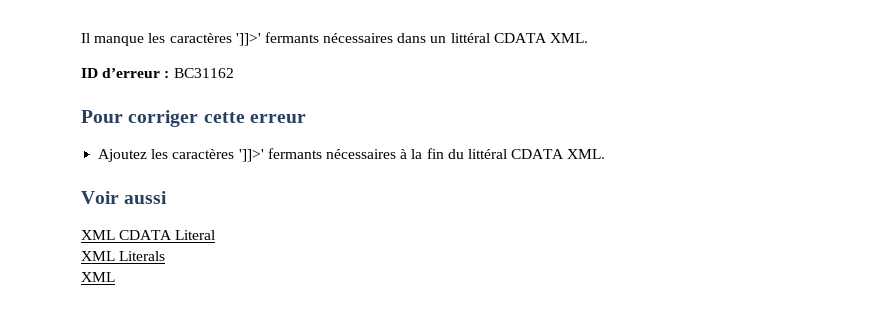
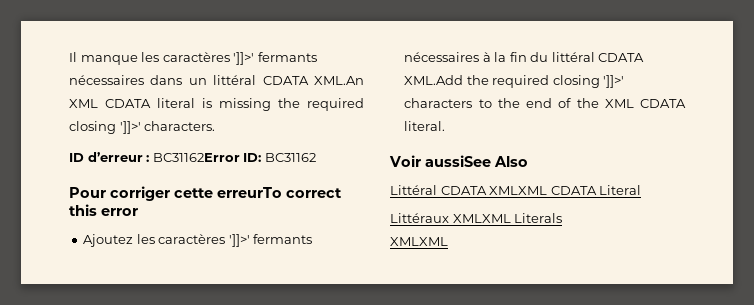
- Il manque les caractères ']]>' fermants nécessaires dans un littéral CDATA XML.
+ Il manque les caractères ']]>' fermants nécessaires dans un littéral CDATA XML.An XML CDATA literal is missing the required closing ']]>' characters.
- ID d’erreur : BC31162
+ ID d’erreur : BC31162Error ID: BC31162
- Pour corriger cette erreur
+ Pour corriger cette erreurTo correct this error
- Ajoutez les caractères ']]>' fermants nécessaires à la fin du littéral CDATA XML.
- Voir aussi
- XML CDATA Literal
+ Ajoutez les caractères ']]>' fermants nécessaires à la fin du littéral CDATA XML.Add the required closing ']]>' characters to the end of the XML CDATA literal.
+ Voir aussiSee Also
+ Littéral CDATA XMLXML CDATA Literal
- XML Literals
- XML
+ Littéraux XMLXML Literals
+ XMLXML

